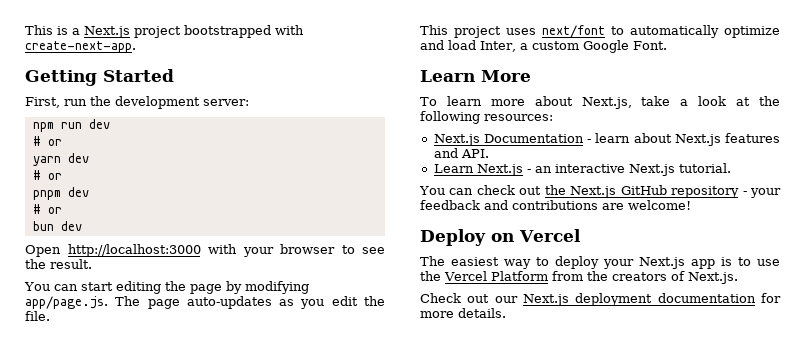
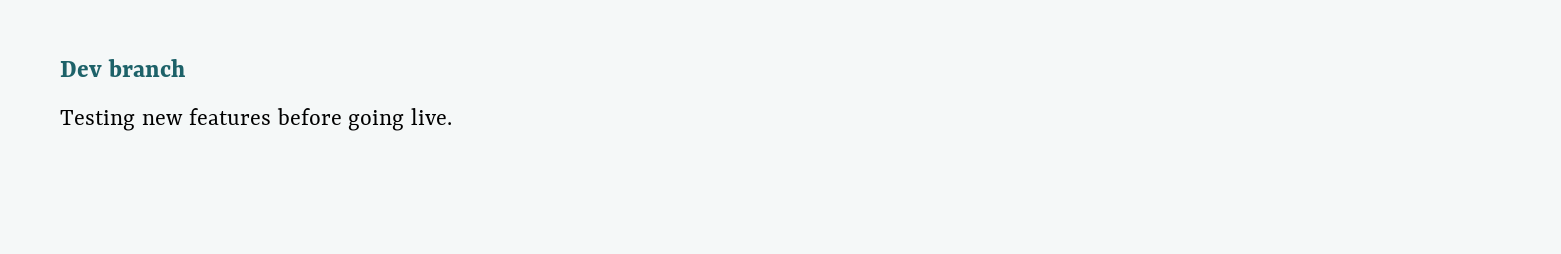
- This is a Next.js project bootstrapped with create-next-app.
- Getting Started
- First, run the development server:
- npm run dev
- # or
- yarn dev
- # or
- pnpm dev
- # or
- bun dev
- Open http://localhost:3000 with your browser to see the result.
- You can start editing the page by modifying app/page.js. The page auto-updates as you edit the file.
- This project uses next/font to automatically optimize and load Inter, a custom Google Font.
- Learn More
- To learn more about Next.js, take a look at the following resources:
- Next.js Documentation - learn about Next.js features and API.
- Learn Next.js - an interactive Next.js tutorial.
- You can check out the Next.js GitHub repository - your feedback and contributions are welcome!
- Deploy on Vercel
- The easiest way to deploy your Next.js app is to use the Vercel Platform from the creators of Next.js.
- Check out our Next.js deployment documentation for more details.
+ Dev branch
+ Testing new features before going live.

